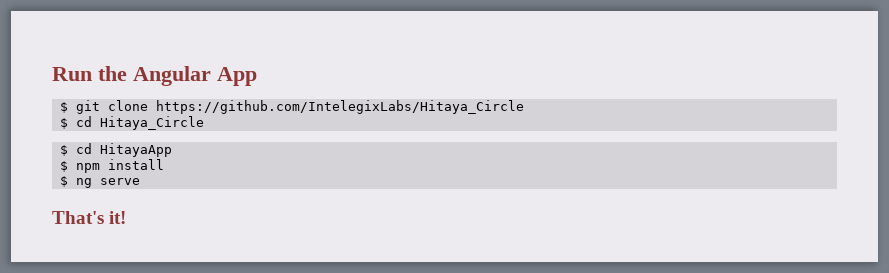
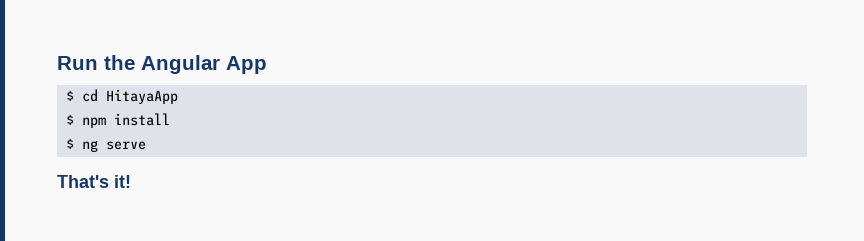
- $ git clone https://github.com/IntelegixLabs/Hitaya_Circle
- $ cd Hitaya_Circle

